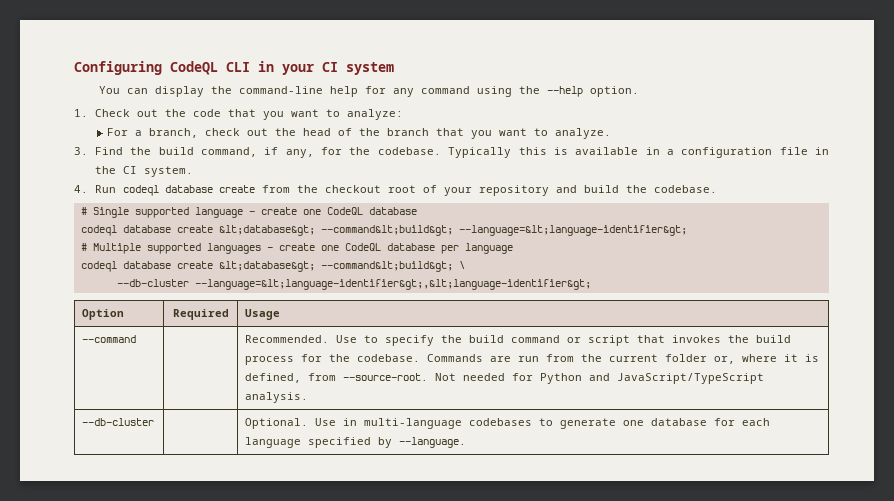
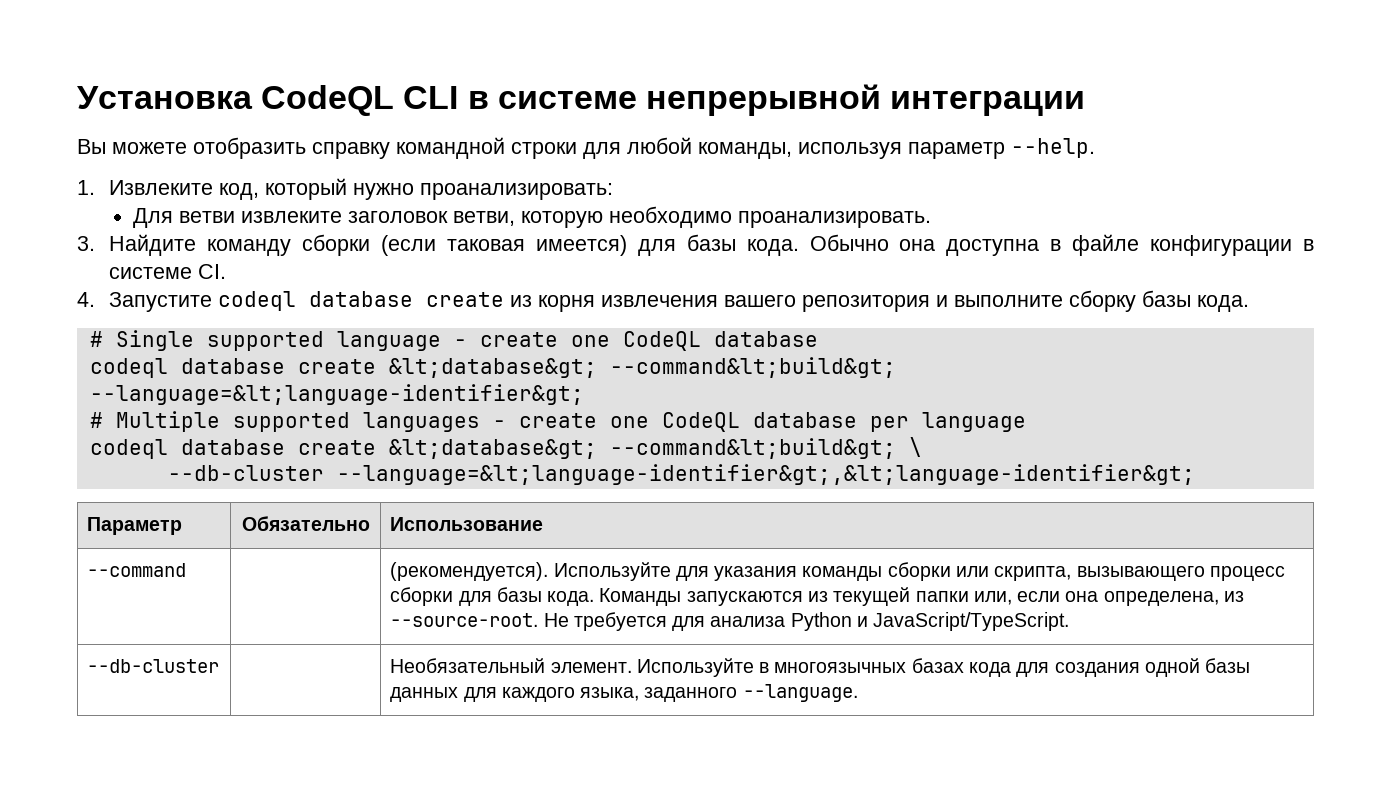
- Configuring CodeQL CLI in your CI system
- You can display the command-line help for any command using the --help option.
- 1. Check out the code that you want to analyze:
- For a branch, check out the head of the branch that you want to analyze.
- 3. Find the build command, if any, for the codebase. Typically this is available in a configuration file in the CI system.
+ Установка CodeQL CLI в системе непрерывной интеграции
+ Вы можете отобразить справку командной строки для любой команды, используя параметр --help.
+ 1. Извлеките код, который нужно проанализировать:
+ Для ветви извлеките заголовок ветви, которую необходимо проанализировать.
+ 3. Найдите команду сборки (если таковая имеется) для базы кода. Обычно она доступна в файле конфигурации в системе CI.
- 4. Run codeql database create from the checkout root of your repository and build the codebase.
+ 4. Запустите codeql database create из корня извлечения вашего репозитория и выполните сборку базы кода.
- Option | Required | Usage
- --command | | Recommended. Use to specify the build command or script that invokes the build process for the codebase. Commands are run from the current folder or, where it is defined, from --source-root. Not needed for Python and JavaScript/TypeScript analysis.
- --db-cluster | | Optional. Use in multi-language codebases to generate one database for each language specified by --language.
+ Параметр | Обязательно | Использование
+ --command | | (рекомендуется). Используйте для указания команды сборки или скрипта, вызывающего процесс сборки для базы кода. Команды запускаются из текущей папки или, если она определена, из --source-root. Не требуется для анализа Python и JavaScript/TypeScript.
+ --db-cluster | | Необязательный элемент. Используйте в многоязычных базах кода для создания одной базы данных для каждого языка, заданного --language.

